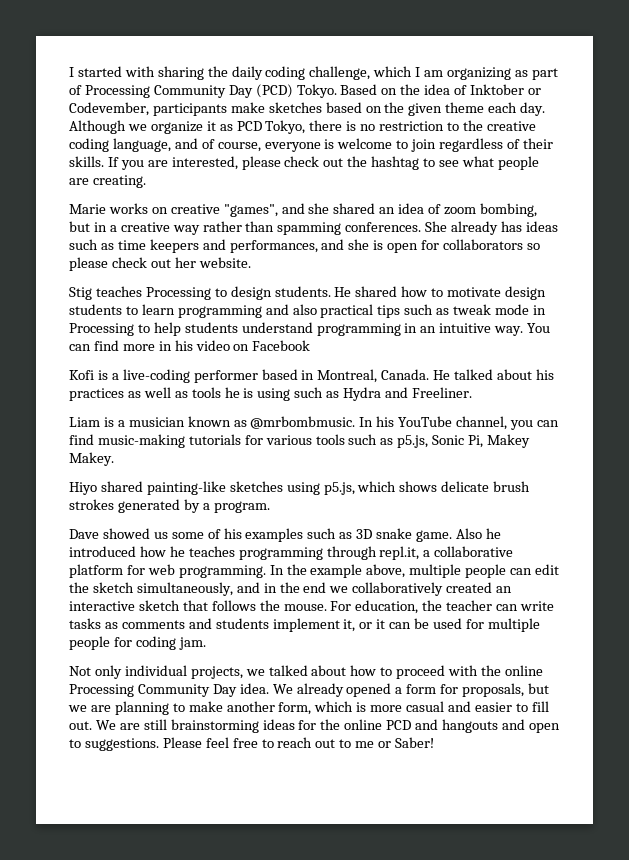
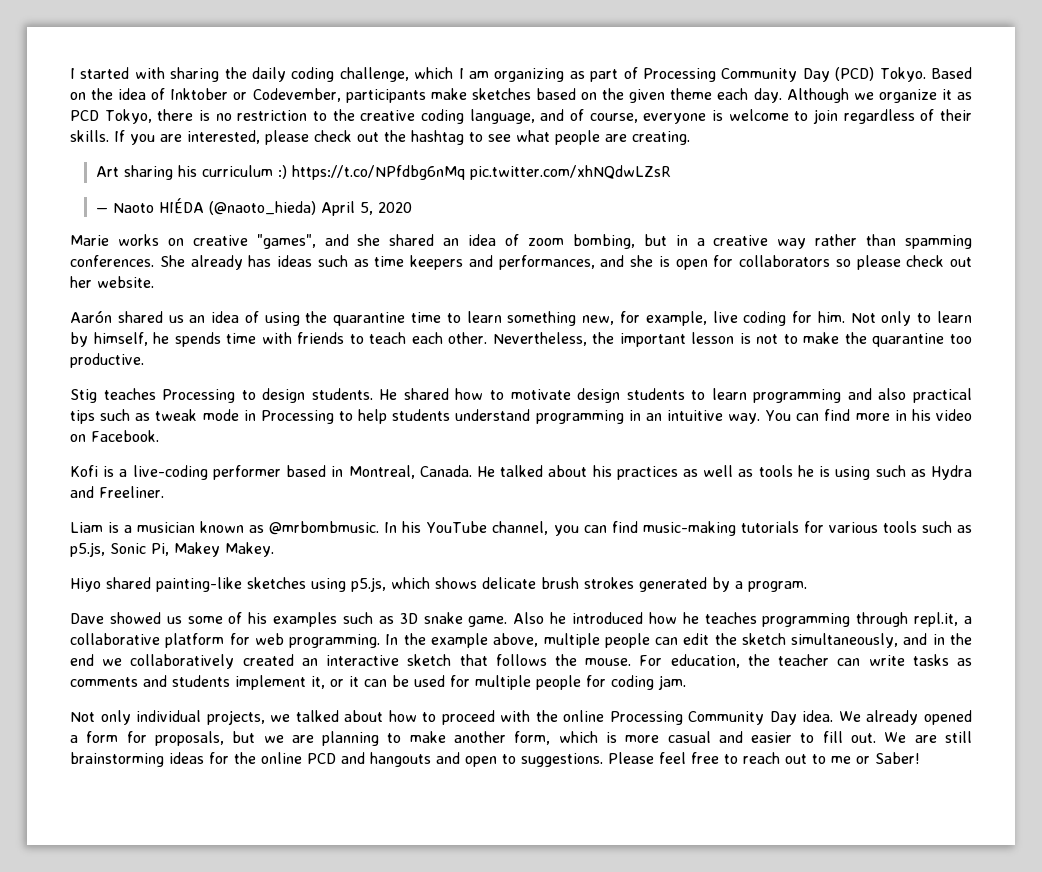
+ Art sharing his curriculum :) https://t.co/NPfdbg6nMq pic.twitter.com/xhNQdwLZsR
+ — Naoto HIÉDA (@naoto_hieda) April 5, 2020
+ Aarón shared us an idea of using the quarantine time to learn something new, for example, live coding for him. Not only to learn by himself, he spends time with friends to teach each other. Nevertheless, the important lesson is not to make the quarantine too productive.
- You can find more in his video on Facebook
+ You can find more in his video on Facebook.

